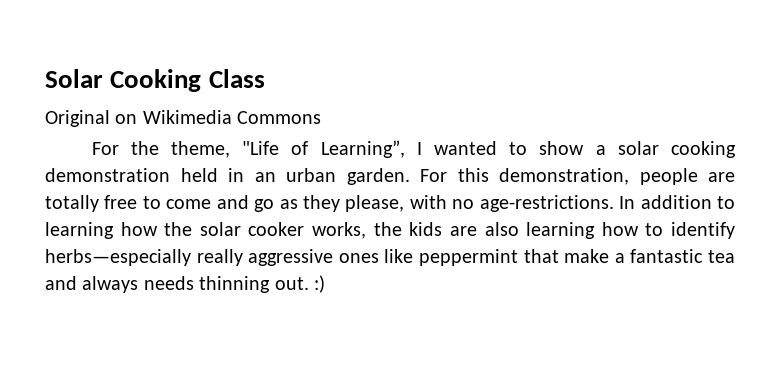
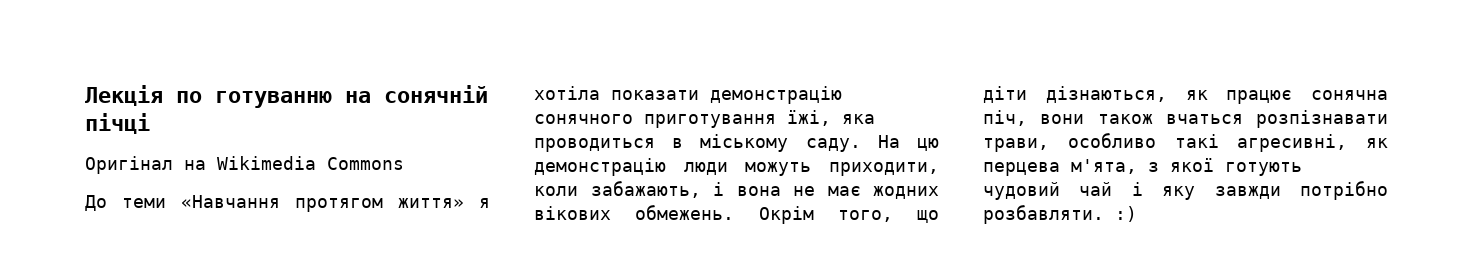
- Solar Cooking Class
- Original on Wikimedia Commons
- For the theme, "Life of Learning”, I wanted to show a solar cooking demonstration held in an urban garden. For this demonstration, people are totally free to come and go as they please, with no age-restrictions. In addition to learning how the solar cooker works, the kids are also learning how to identify herbs—especially really aggressive ones like peppermint that make a fantastic tea and always needs thinning out. :)
+ Лекція по готуванню на сонячній пічці
+ Оригінал на Wikimedia Commons
+ До теми «Навчання протягом життя» я хотіла показати демонстрацію сонячного приготування їжі, яка проводиться в міському саду. На цю демонстрацію люди можуть приходити, коли забажають, і вона не має жодних вікових обмежень. Окрім того, що діти дізнаються, як працює сонячна піч, вони також вчаться розпізнавати трави, особливо такі агресивні, як перцева м'ята, з якої готують чудовий чай і яку завжди потрібно розбавляти. :)

